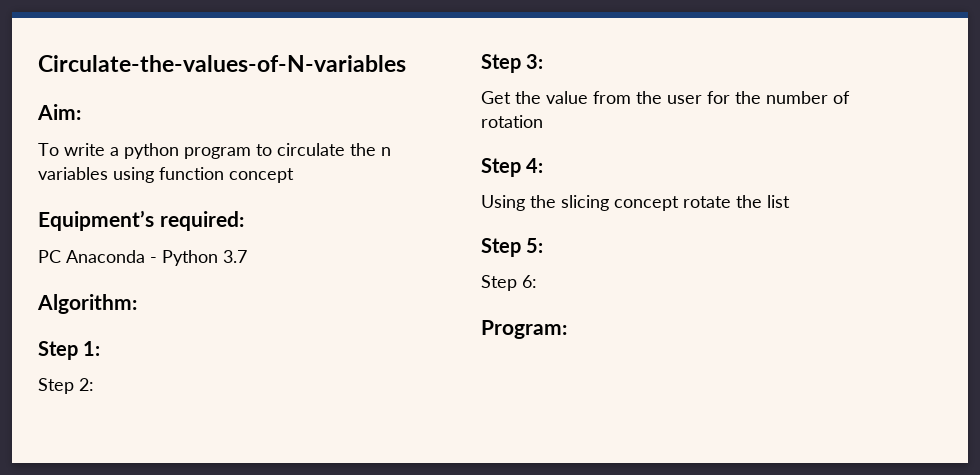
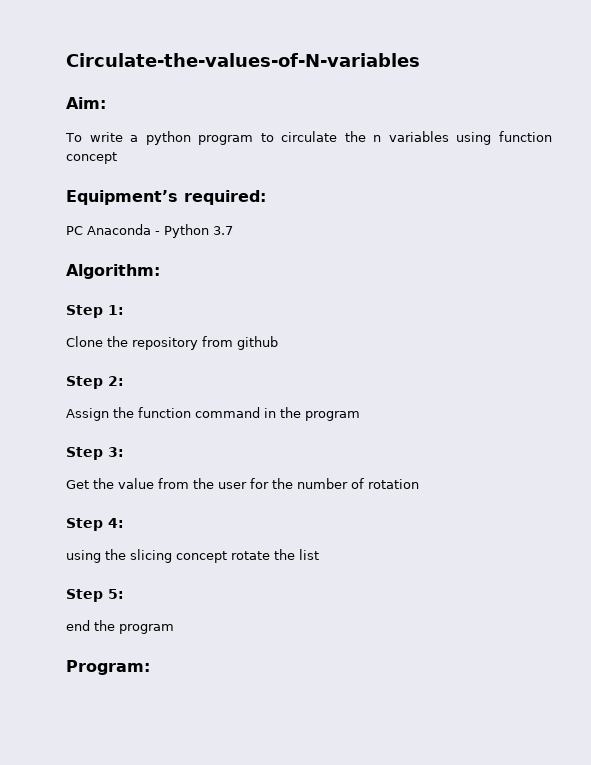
+ Clone the repository from github
  Step 2:
+ Assign the function command in the program
- Using the slicing concept rotate the list
+ using the slicing concept rotate the list
- Step 6:
+ end the program

